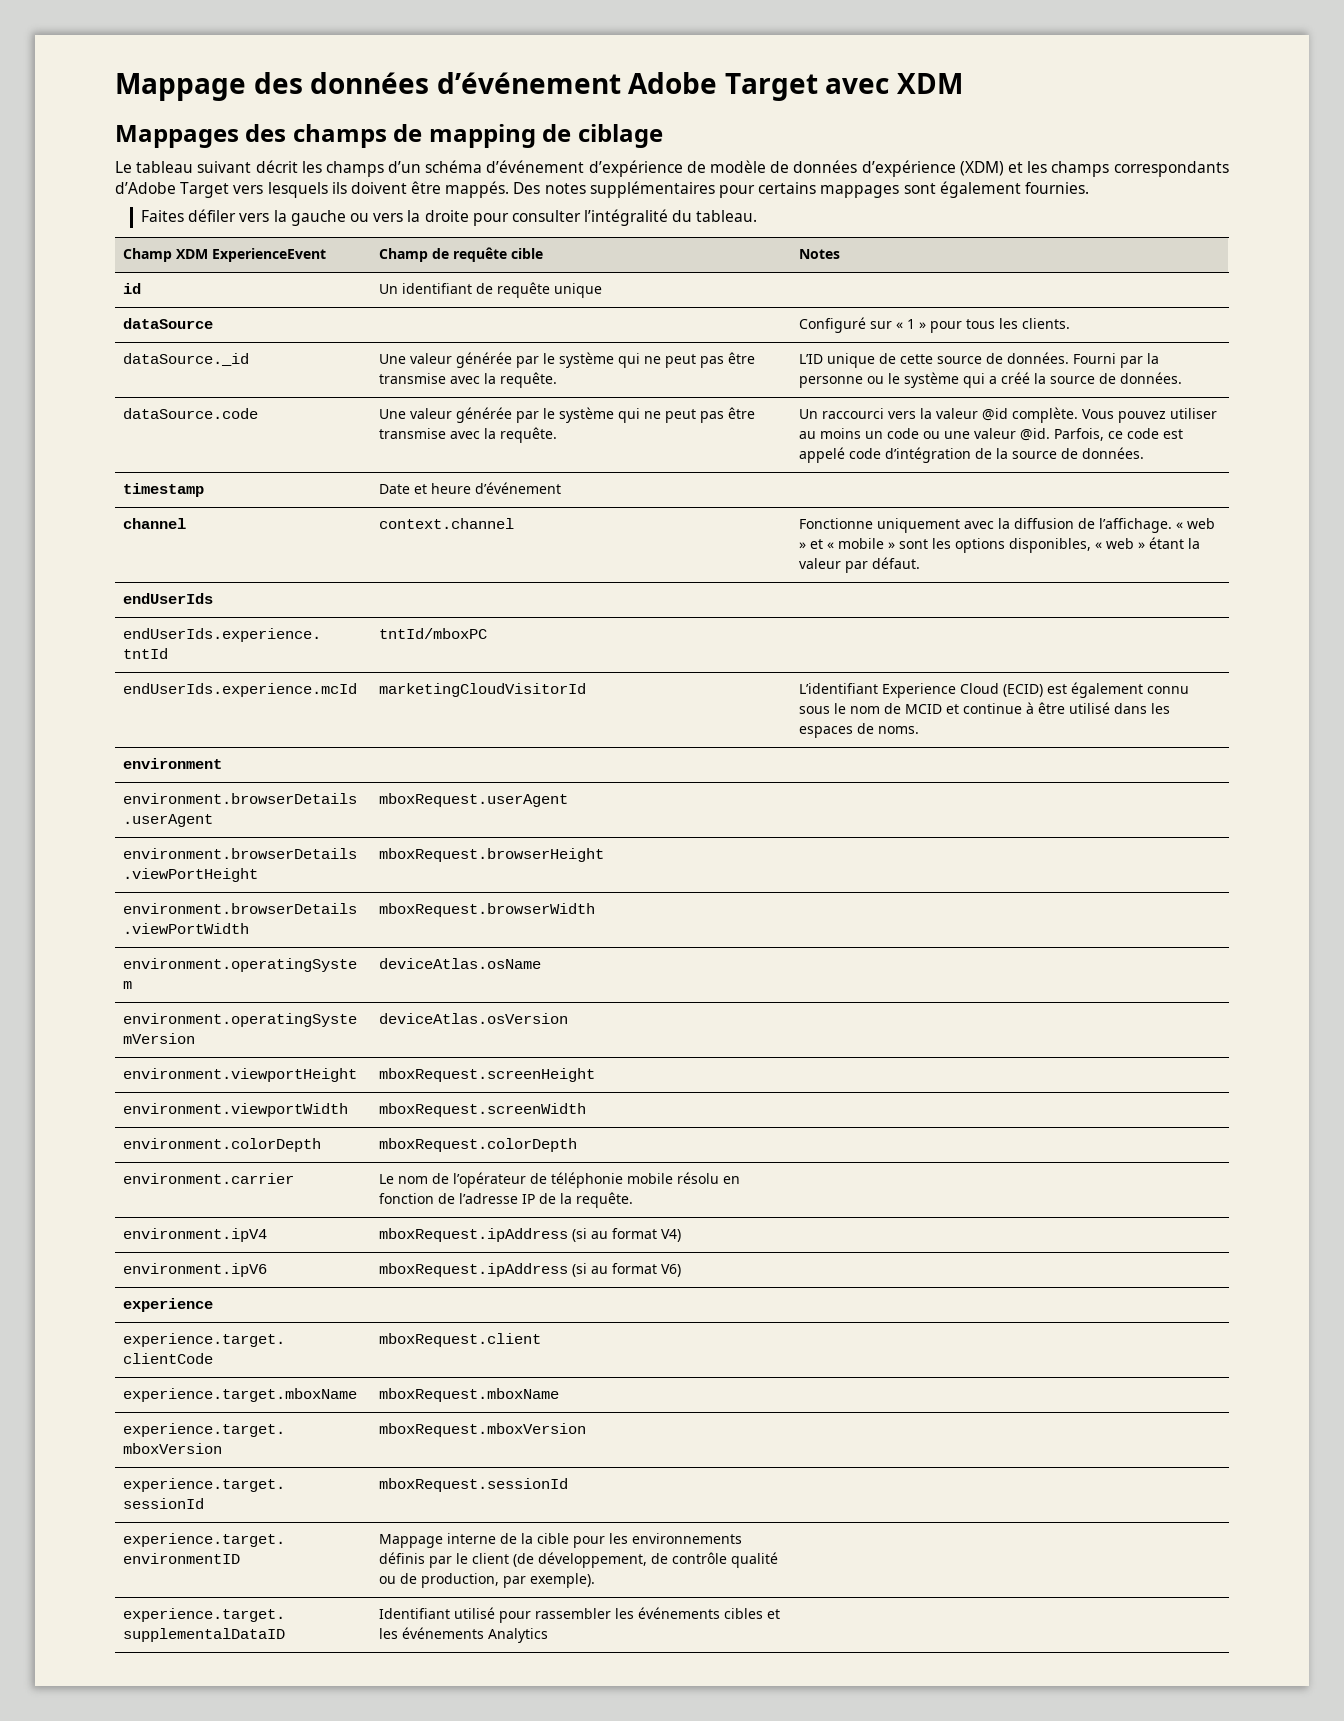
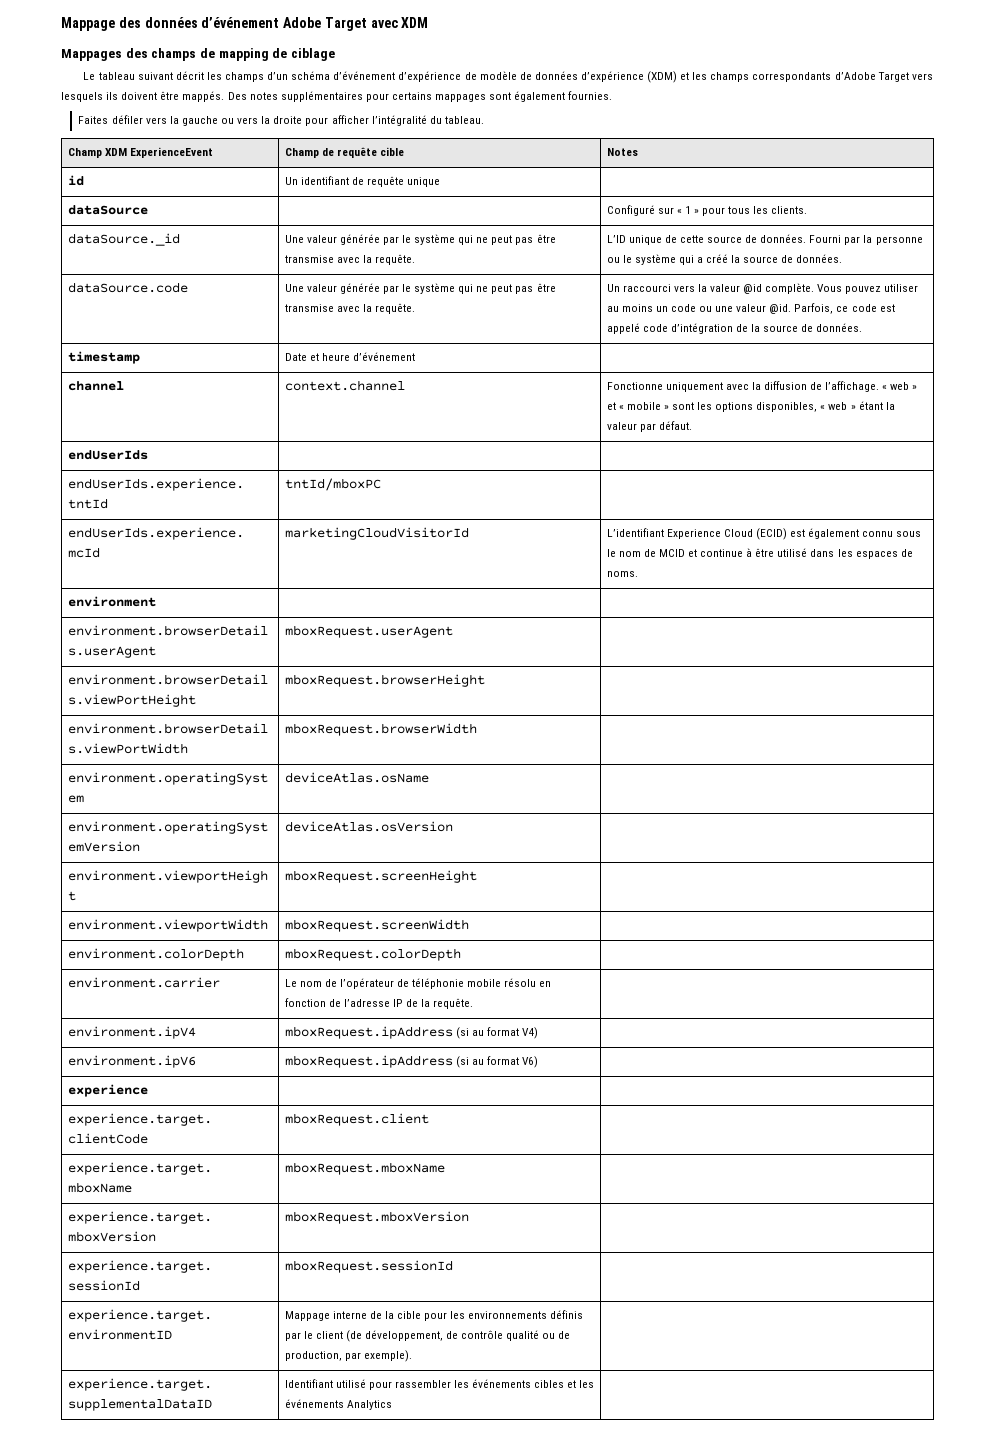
- Faites défiler vers la gauche ou vers la droite pour consulter l’intégralité du tableau.
+ Faites défiler vers la gauche ou vers la droite pour afficher l’intégralité du tableau.

